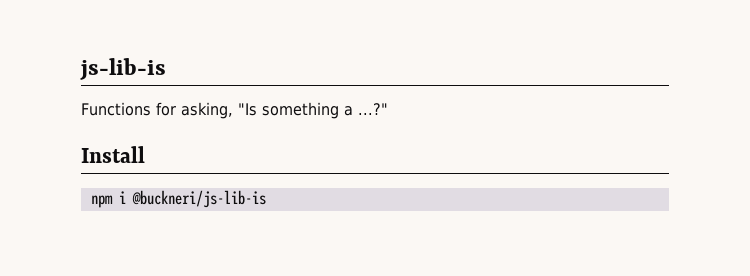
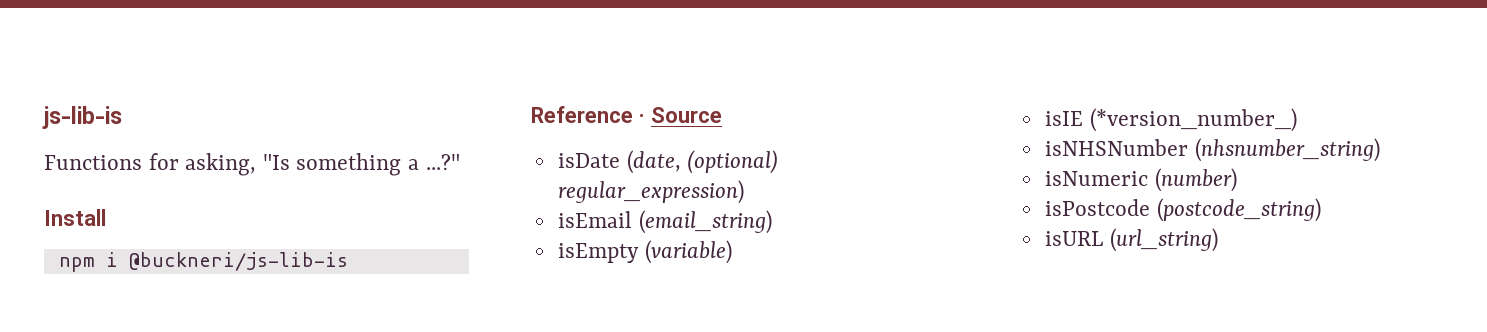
+ Reference · Source
+ isDate (date, (optional) regular_expression)
+ isEmail (email_string)
+ isEmpty (variable)
+ isIE (*version_number_)
+ isNHSNumber (nhsnumber_string)
+ isNumeric (number)
+ isPostcode (postcode_string)
+ isURL (url_string)

